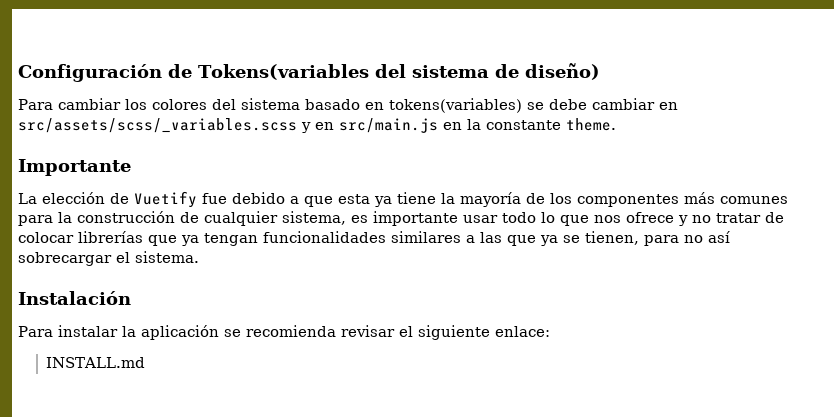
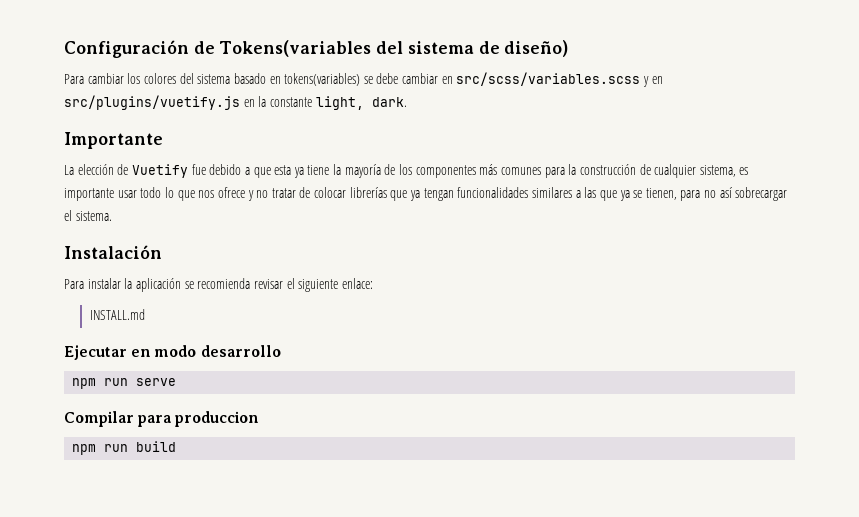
- Para cambiar los colores del sistema basado en tokens(variables) se debe cambiar en src/assets/scss/_variables.scss y en src/main.js en la constante theme.
+ Para cambiar los colores del sistema basado en tokens(variables) se debe cambiar en src/scss/variables.scss y en src/plugins/vuetify.js en la constante light, dark.
+ Ejecutar en modo desarrollo
+ npm run serve
+ Compilar para produccion
+ npm run build

